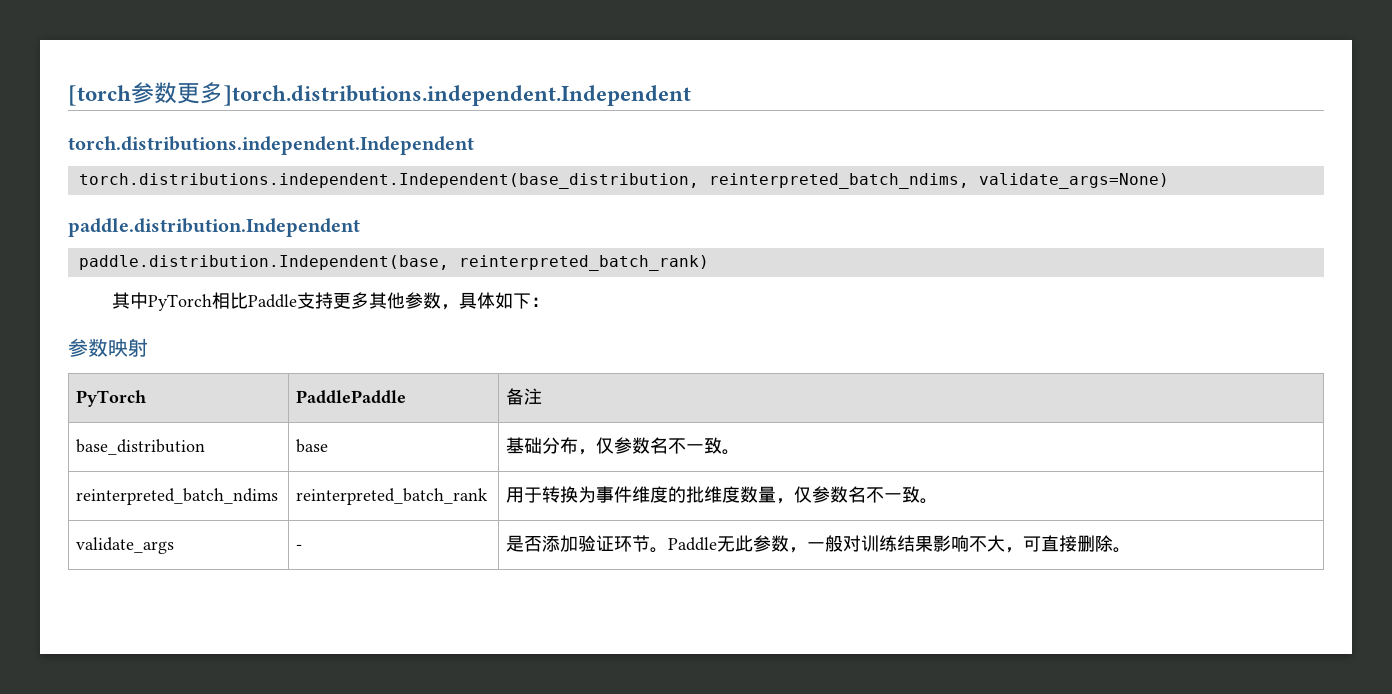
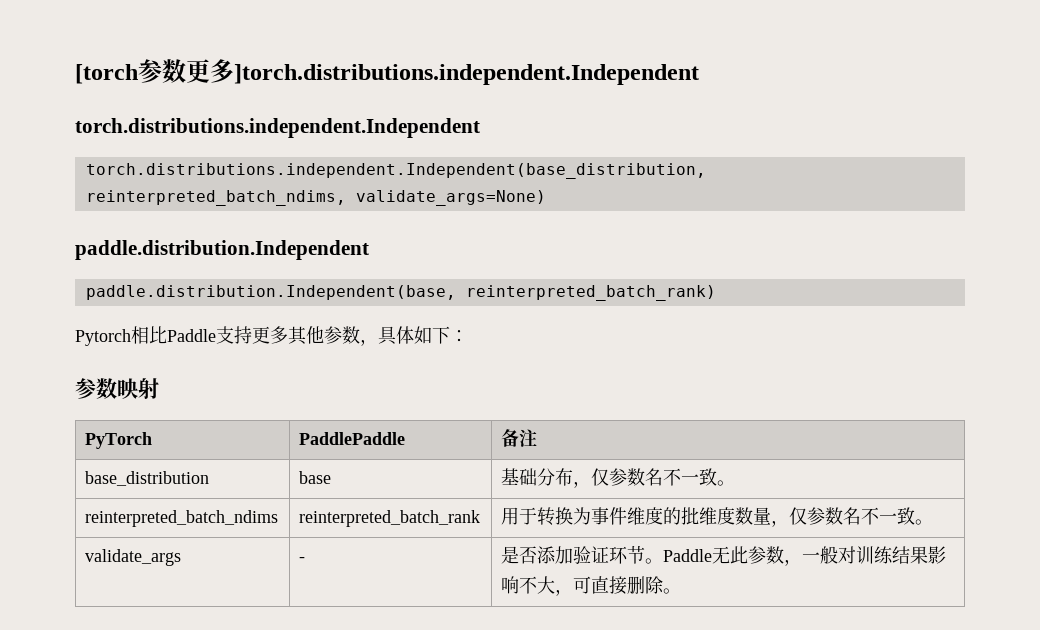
- 其中PyTorch相比Paddle支持更多其他参数，具体如下：
+ Pytorch相比Paddle支持更多其他参数，具体如下：

